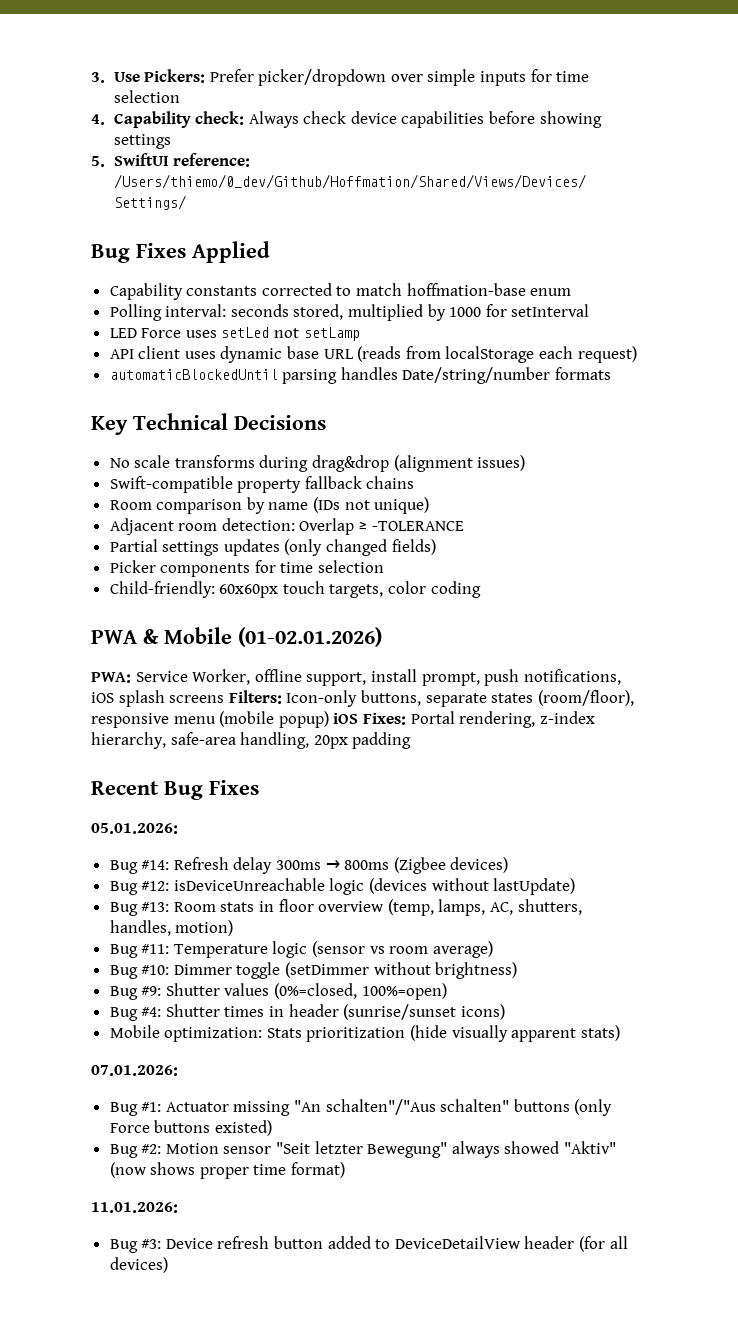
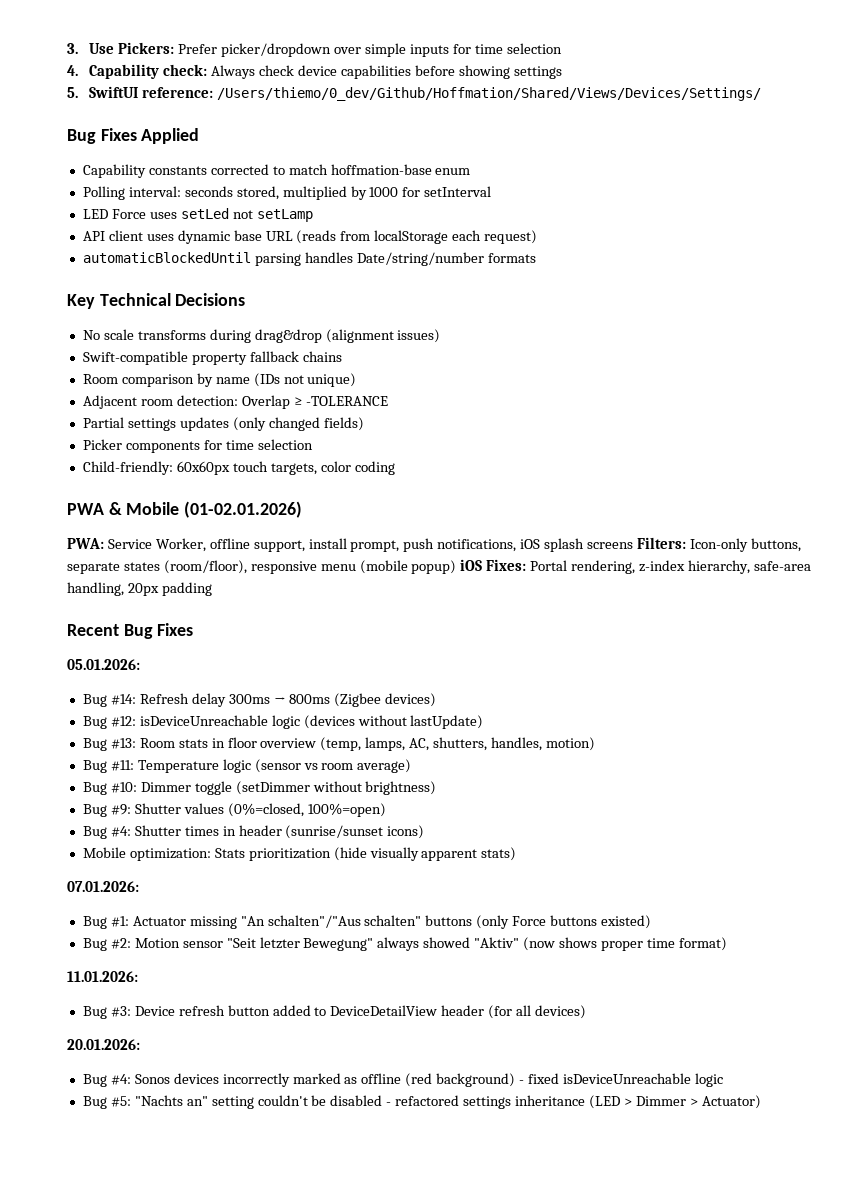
+ 20.01.2026:
+ Bug #4: Sonos devices incorrectly marked as offline (red background) - fixed isDeviceUnreachable logic
+ Bug #5: "Nachts an" setting couldn't be disabled - refactored settings inheritance (LED > Dimmer > Actuator)

